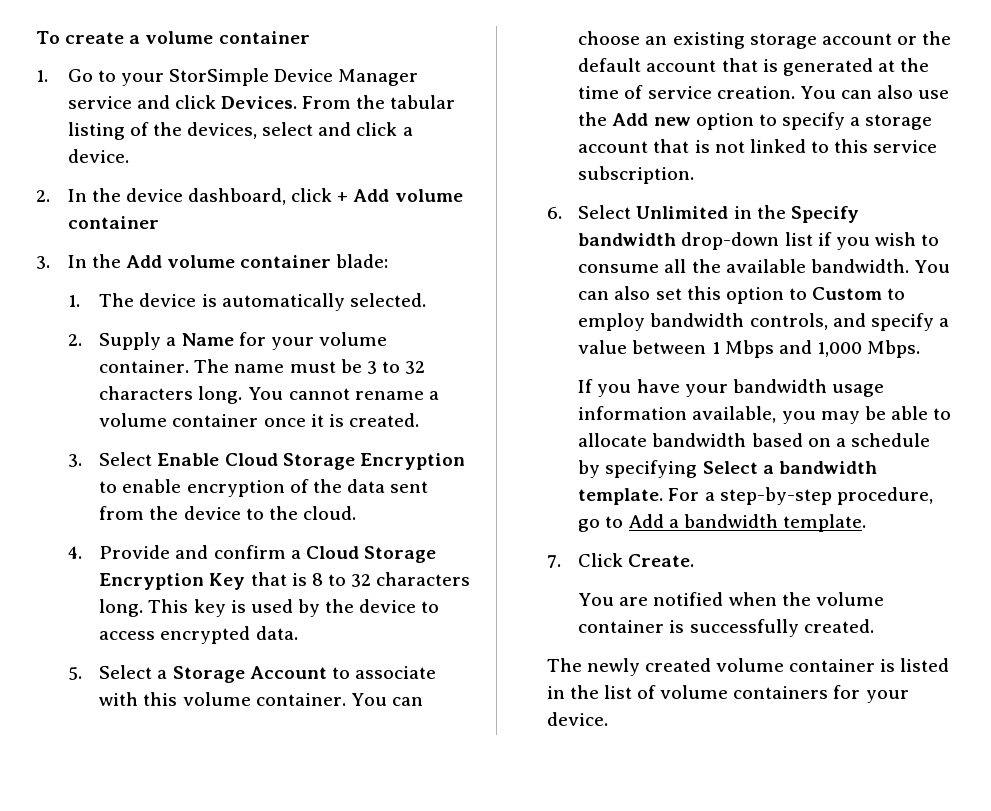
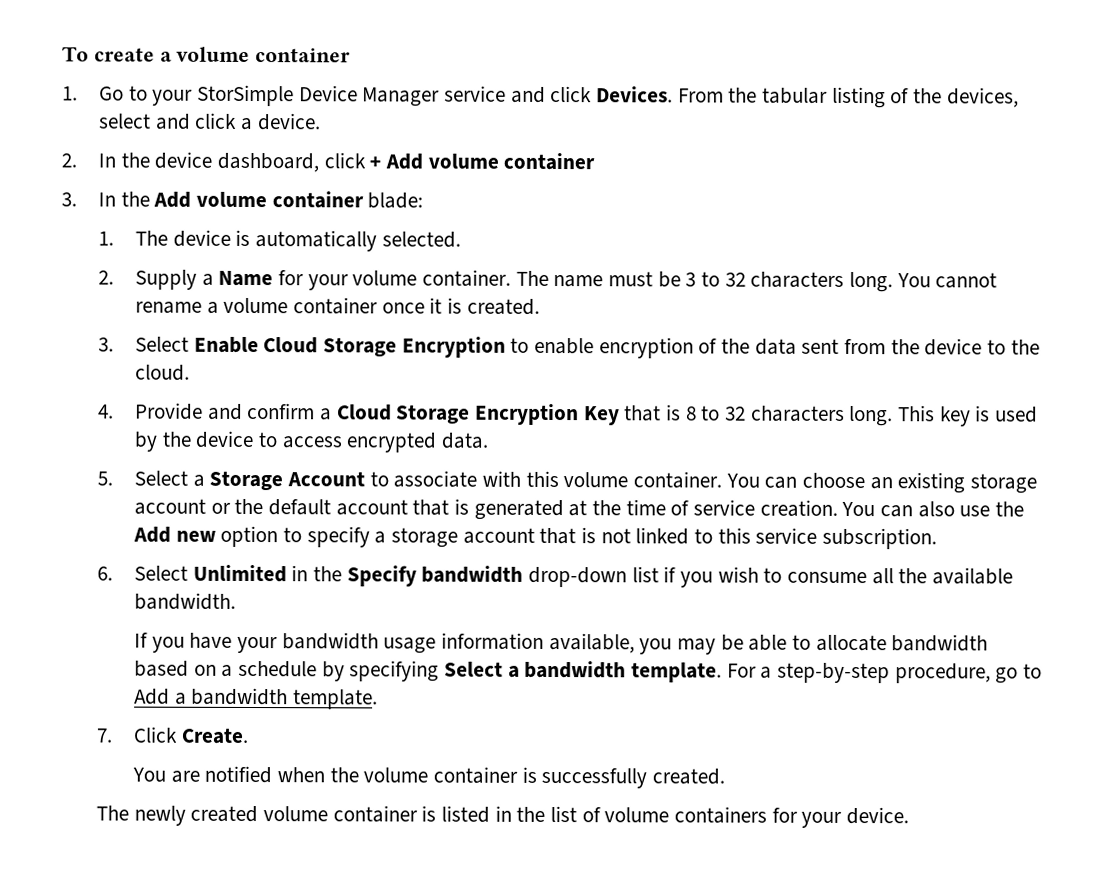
- You can also set this option to Custom to employ bandwidth controls, and specify a value between 1 Mbps and 1,000 Mbps.

